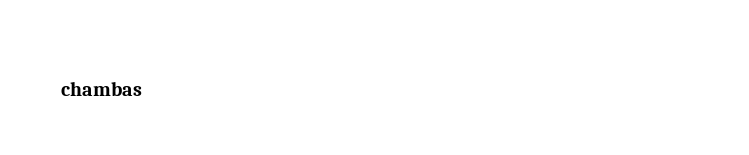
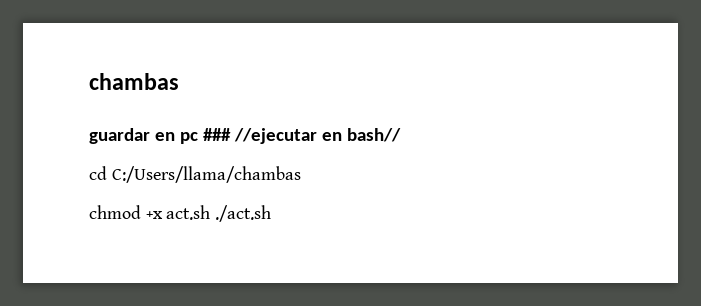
+ guardar en pc ### //ejecutar en bash//
+ cd C:/Users/llama/chambas
+ chmod +x act.sh ./act.sh

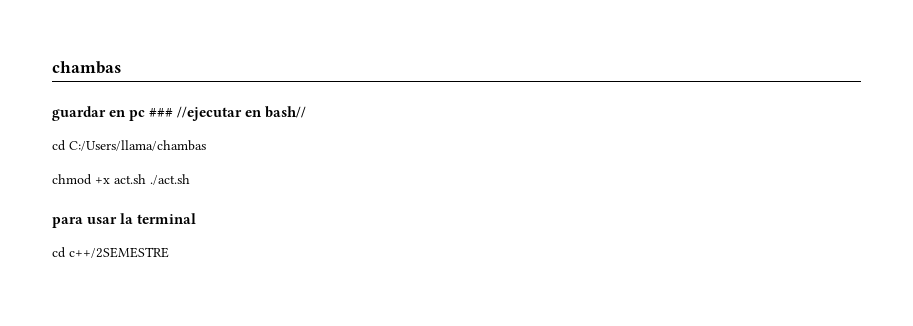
+ para usar la terminal
+ cd c++/2SEMESTRE

